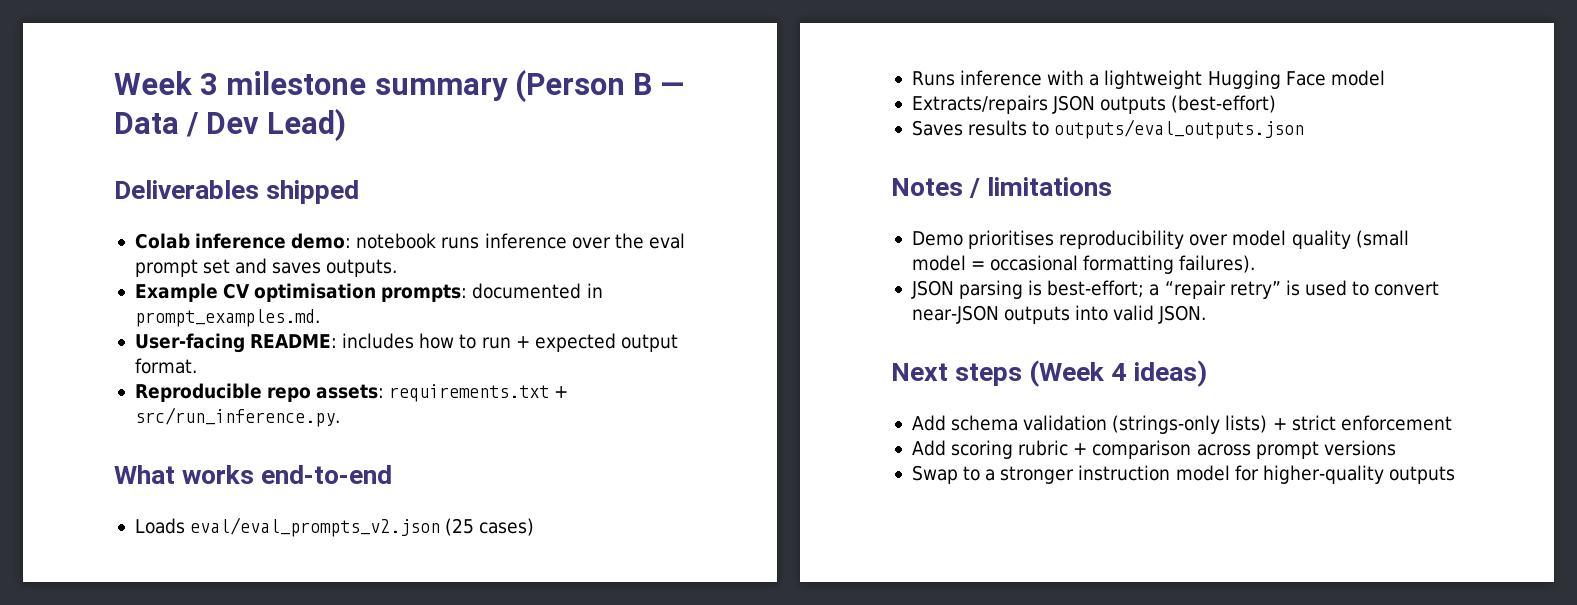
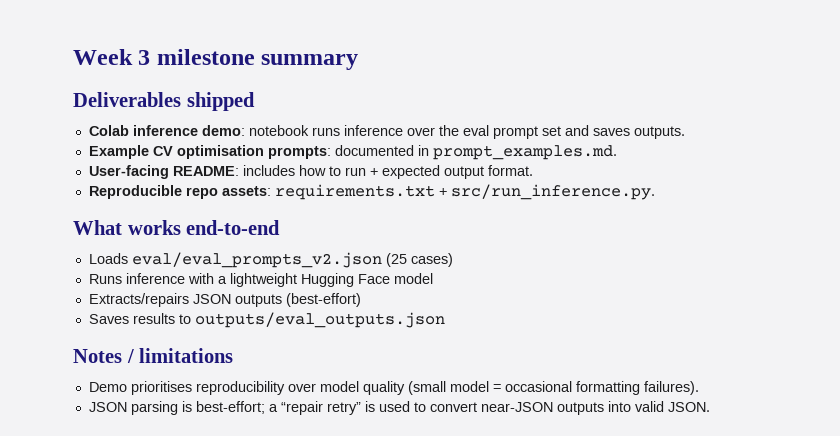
- Week 3 milestone summary (Person B — Data / Dev Lead)
+ Week 3 milestone summary
- Next steps (Week 4 ideas)
- Add schema validation (strings-only lists) + strict enforcement
- Add scoring rubric + comparison across prompt versions
- Swap to a stronger instruction model for higher-quality outputs

